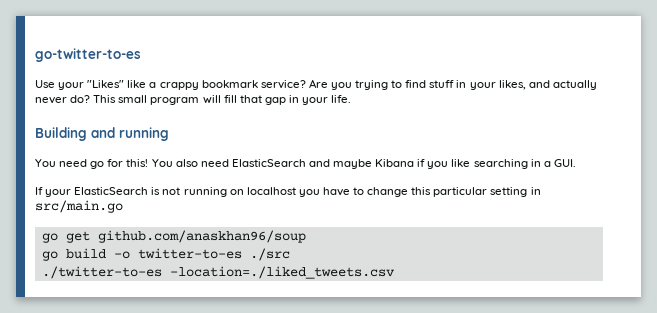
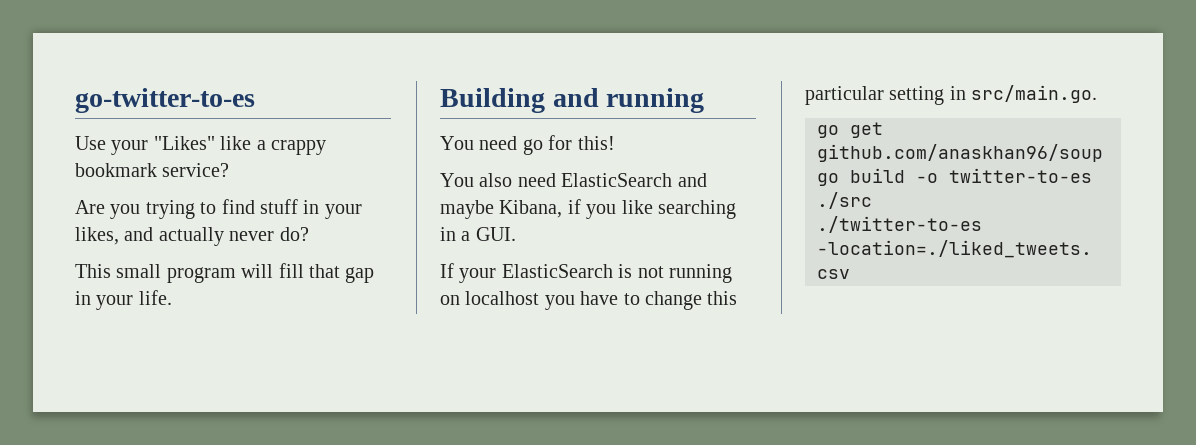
- Use your "Likes" like a crappy bookmark service? Are you trying to find stuff in your likes, and actually never do? This small program will fill that gap in your life.
+ Use your "Likes" like a crappy bookmark service?
+ Are you trying to find stuff in your likes, and actually never do?
+ This small program will fill that gap in your life.
- You need go for this! You also need ElasticSearch and maybe Kibana if you like searching in a GUI.
+ You need go for this!
+ You also need ElasticSearch and maybe Kibana, if you like searching in a GUI.
- If your ElasticSearch is not running on localhost you have to change this particular setting in src/main.go
+ If your ElasticSearch is not running on localhost you have to change this particular setting in src/main.go.

